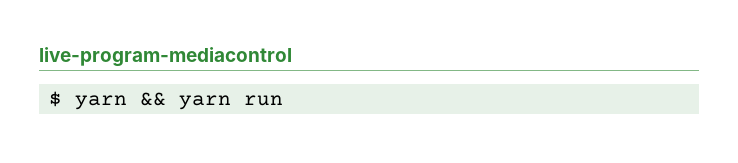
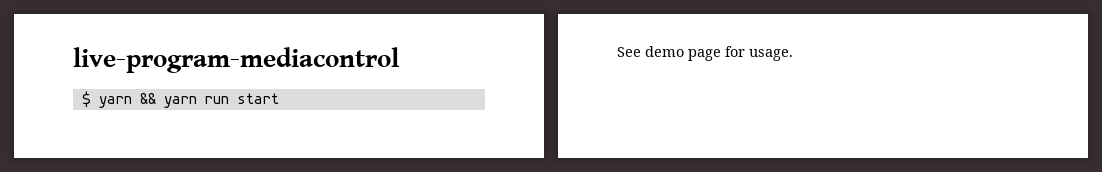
- $ yarn && yarn run
+ $ yarn && yarn run start
+ See demo page for usage.

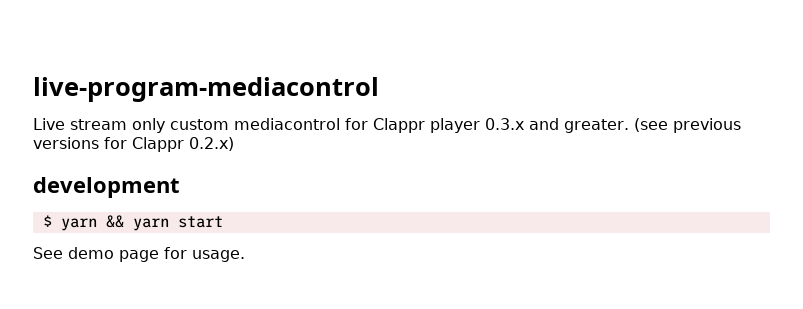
+ Live stream only custom mediacontrol for Clappr player 0.3.x and greater. (see previous versions for Clappr 0.2.x)
+ development
- $ yarn && yarn run start
+ $ yarn && yarn start

